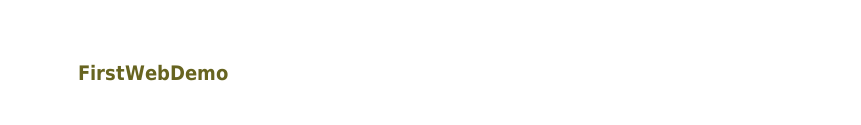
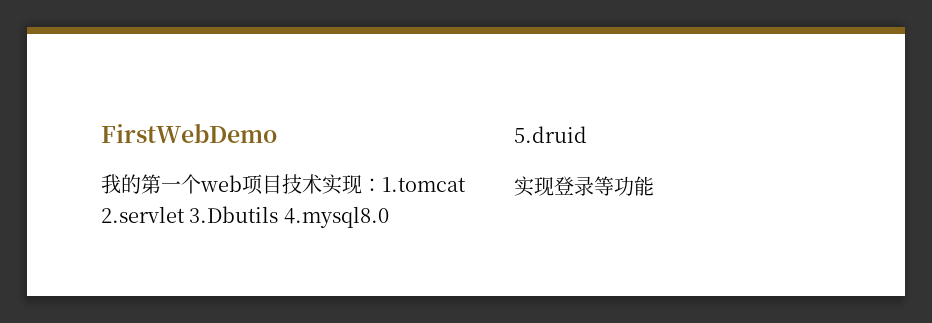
+ 我的第一个web项目技术实现：1.tomcat 2.servlet 3.Dbutils 4.mysql8.0 5.druid
+ 实现登录等功能

